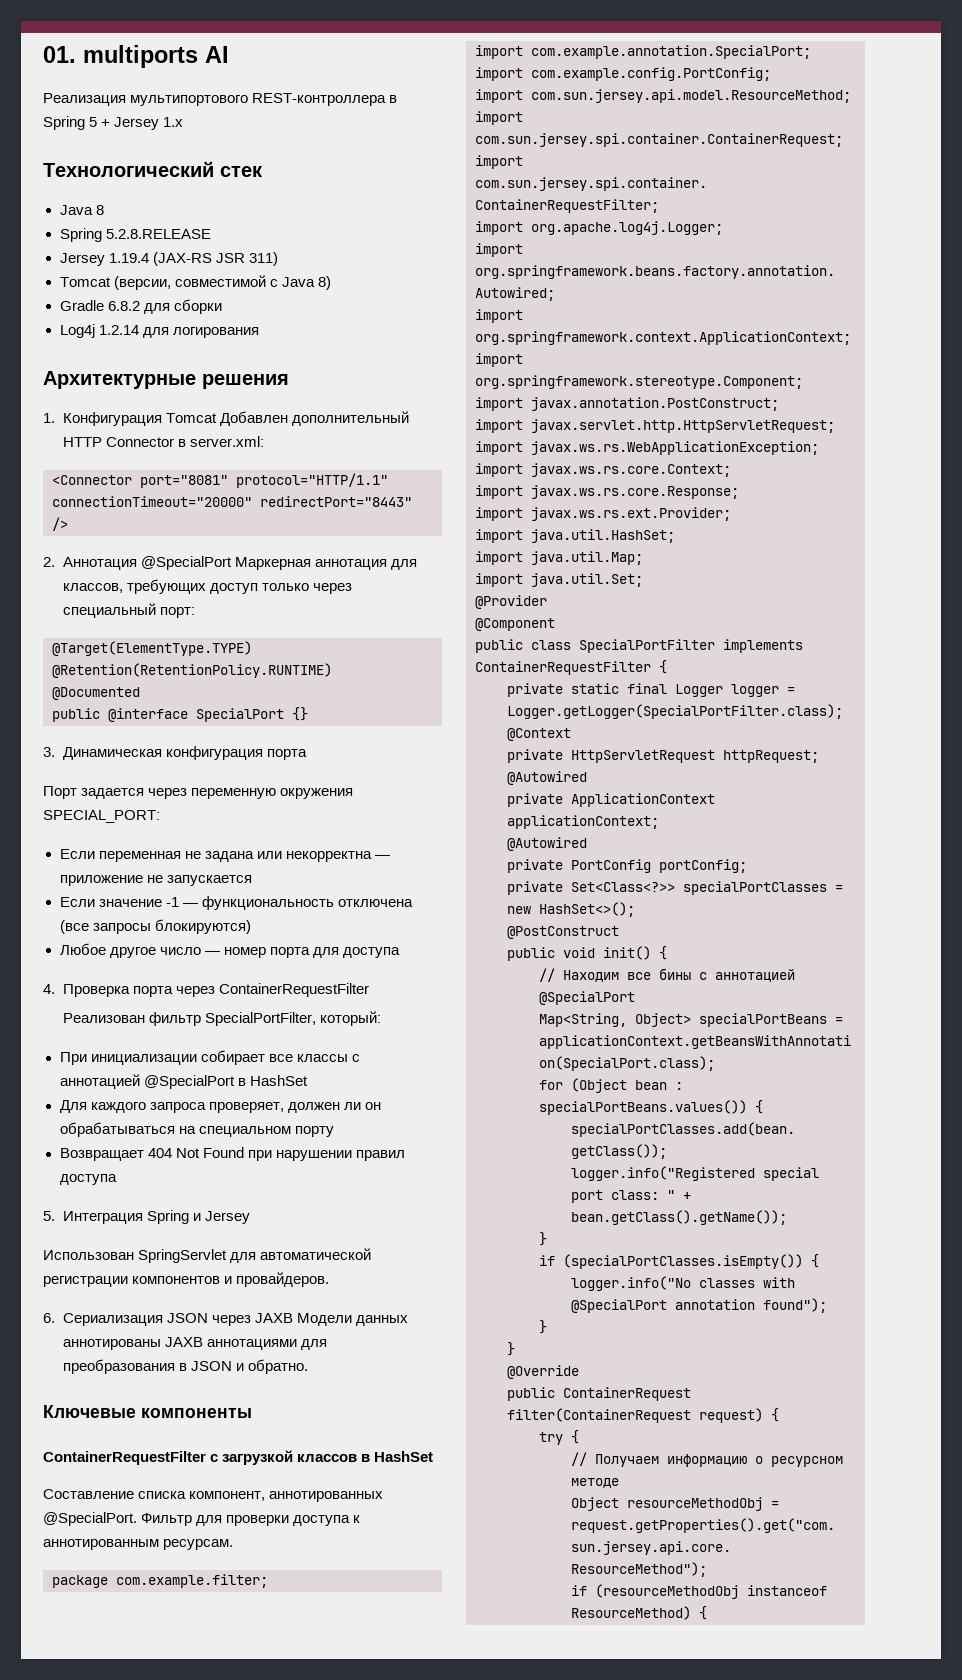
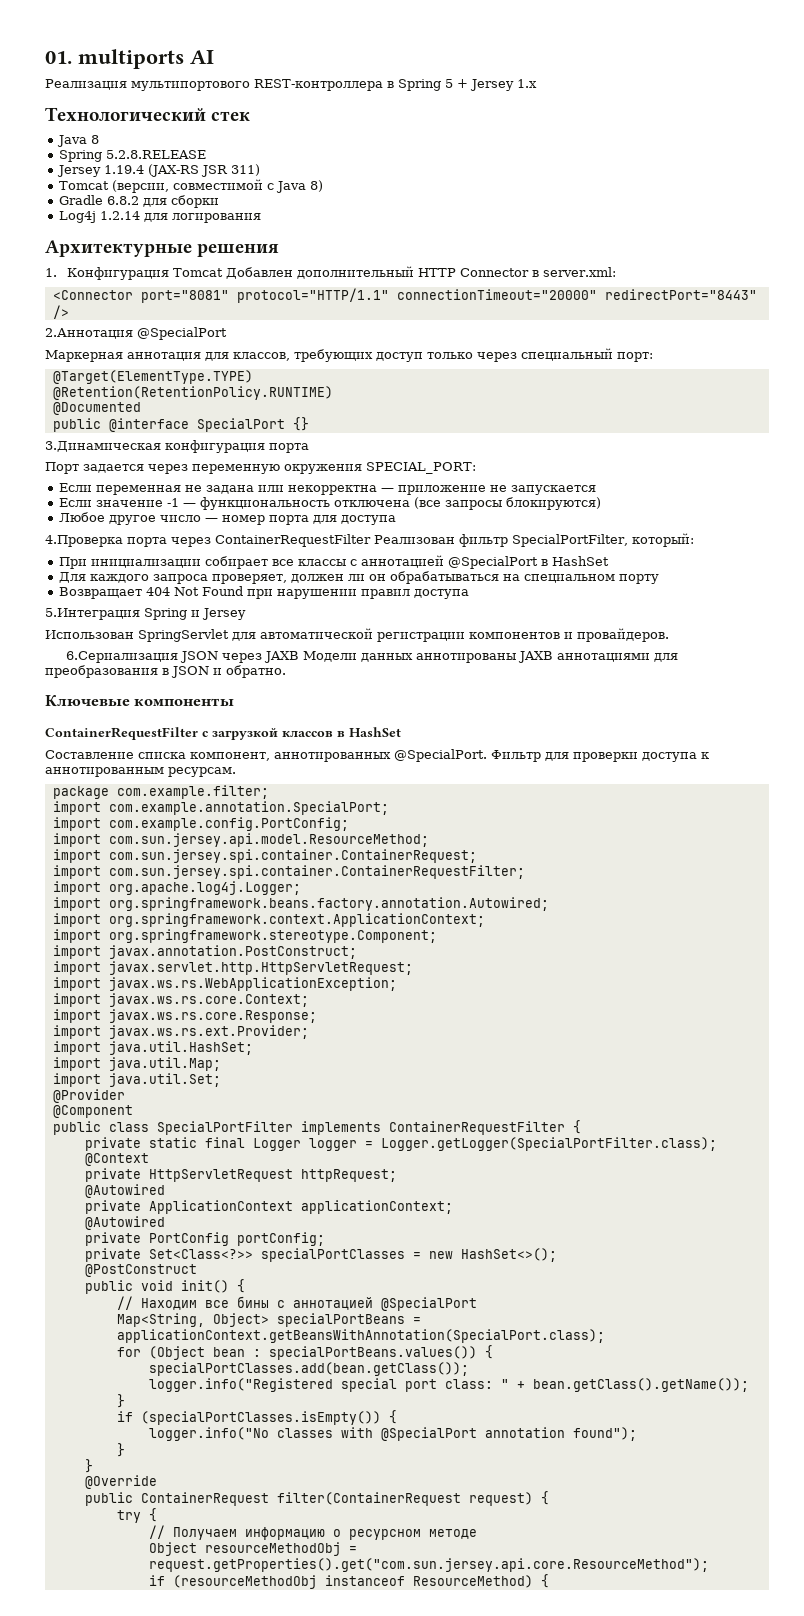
- 2. Аннотация @SpecialPort Маркерная аннотация для классов, требующих доступ только через специальный порт:
+ 2.Аннотация @SpecialPort
+ Маркерная аннотация для классов, требующих доступ только через специальный порт:
- 3. Динамическая конфигурация порта
+ 3.Динамическая конфигурация порта
- 4. Проверка порта через ContainerRequestFilter
- Реализован фильтр SpecialPortFilter, который:
+ 4.Проверка порта через ContainerRequestFilter Реализован фильтр SpecialPortFilter, который:
- 5. Интеграция Spring и Jersey
+ 5.Интеграция Spring и Jersey
- 6. Сериализация JSON через JAXB Модели данных аннотированы JAXB аннотациями для преобразования в JSON и обратно.
+ 6.Сериализация JSON через JAXB Модели данных аннотированы JAXB аннотациями для преобразования в JSON и обратно.

